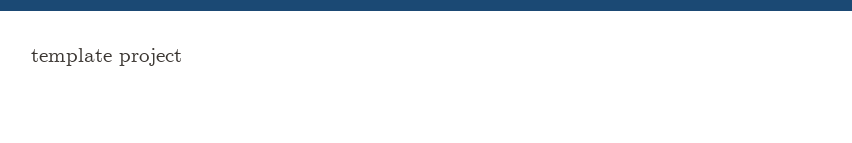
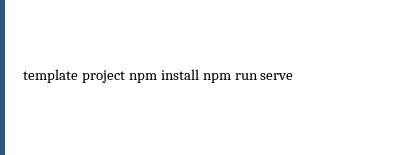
- template project
+ template project npm install npm run serve

